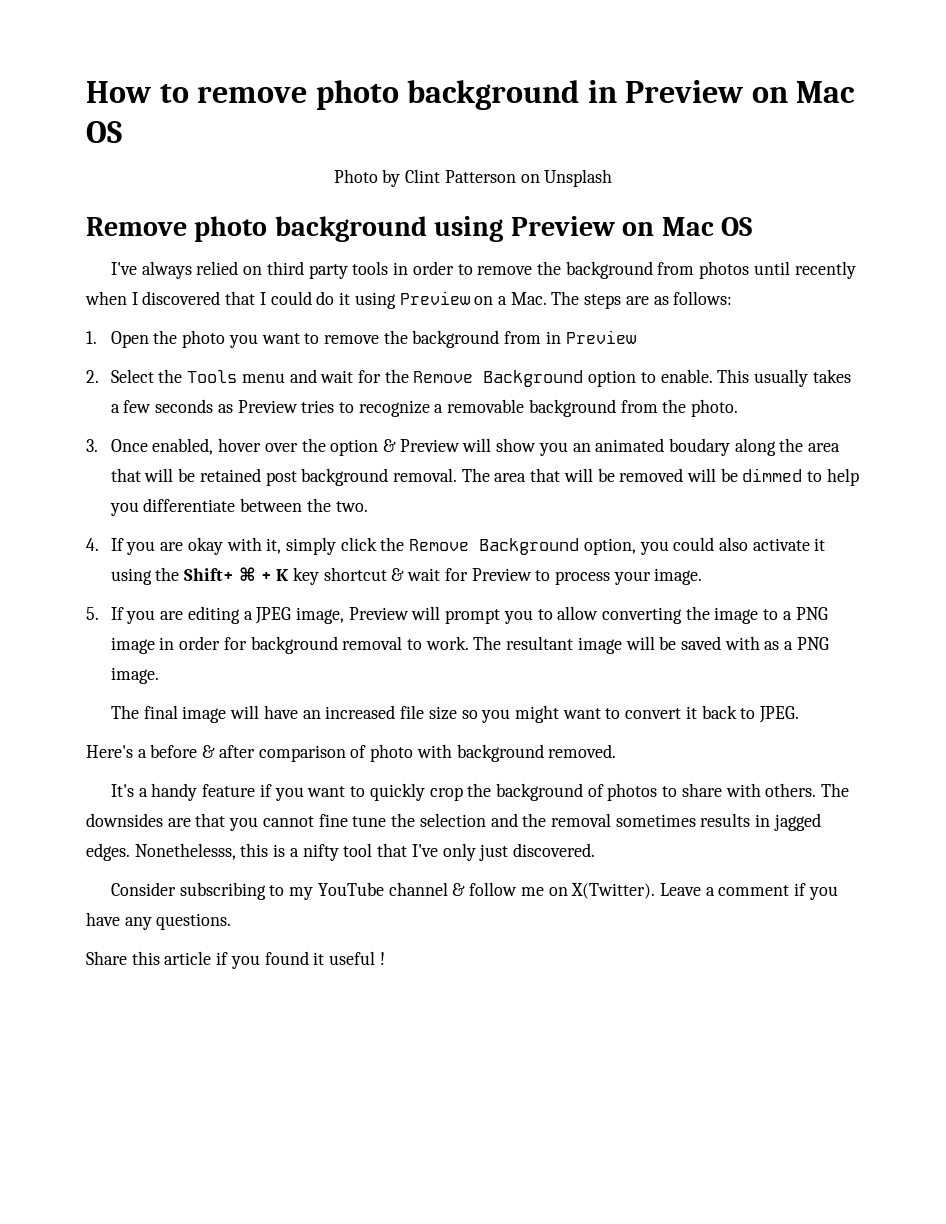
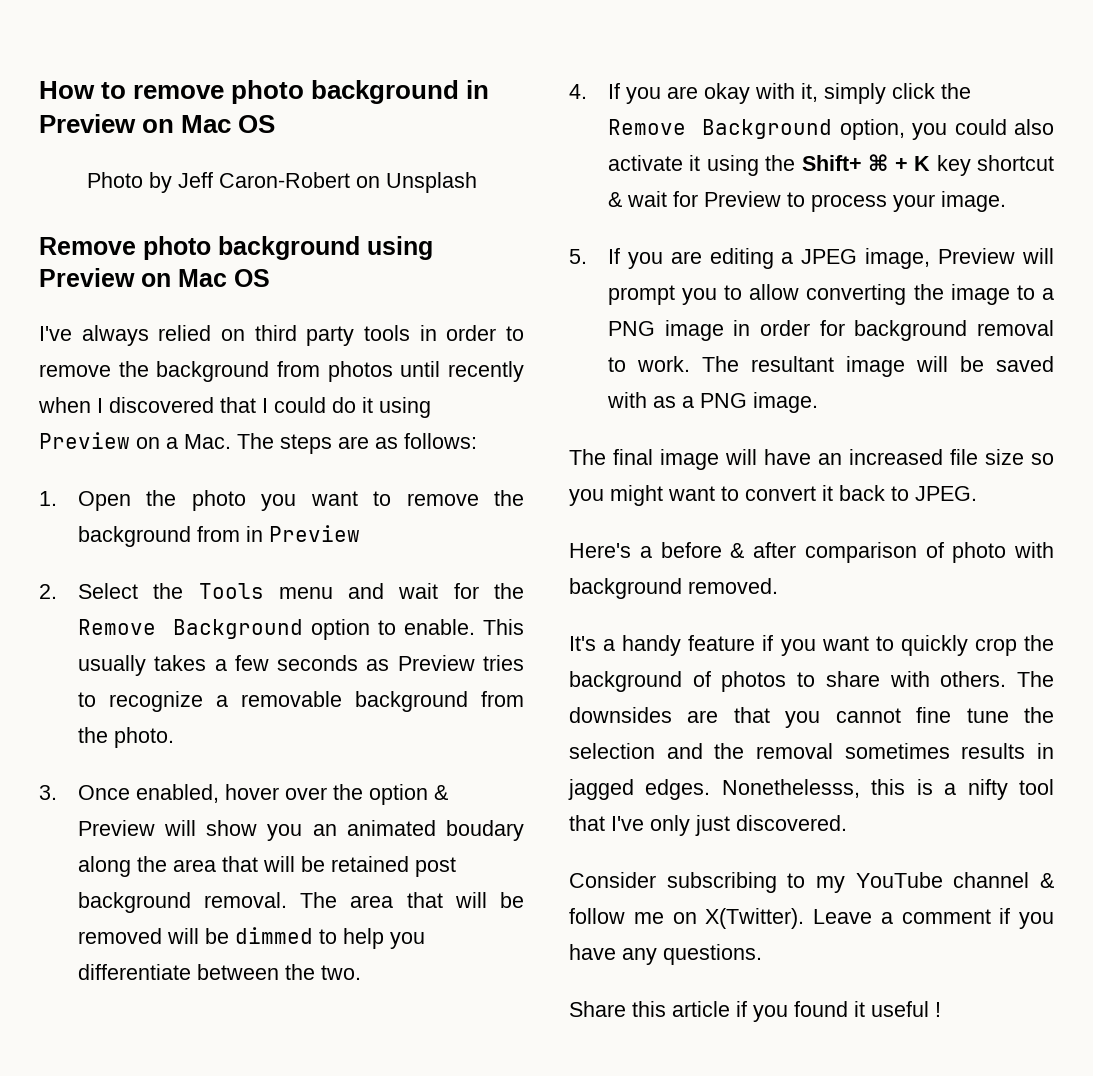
- Photo by Clint Patterson on Unsplash
+ Photo by Jeff Caron-Robert on Unsplash

